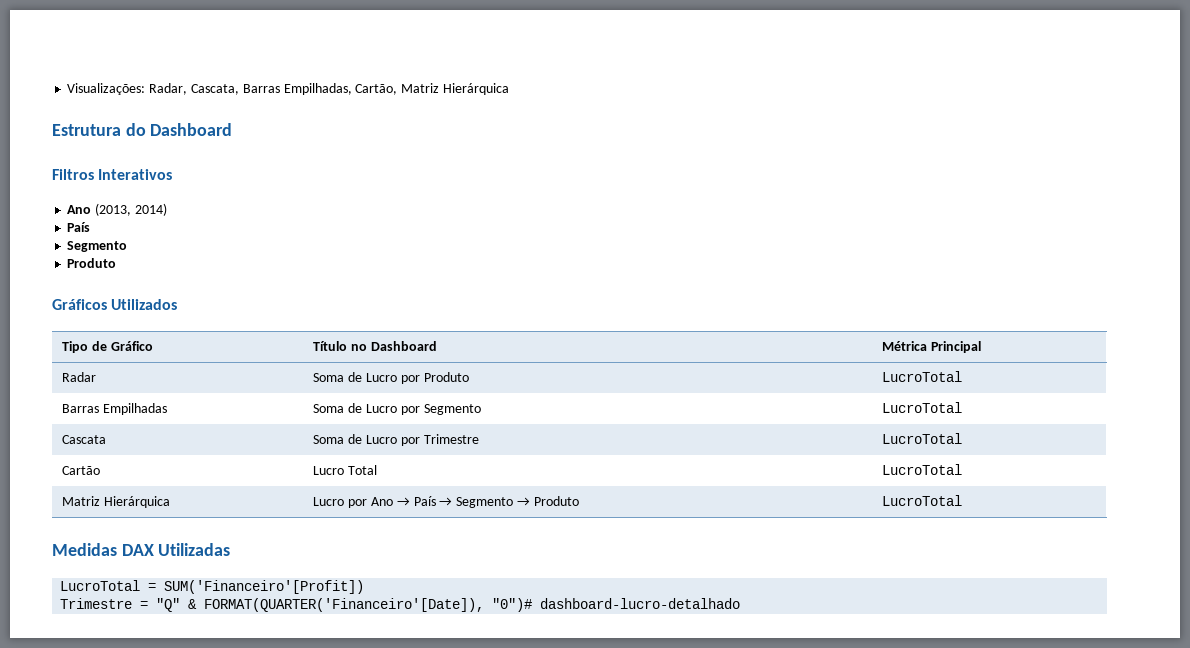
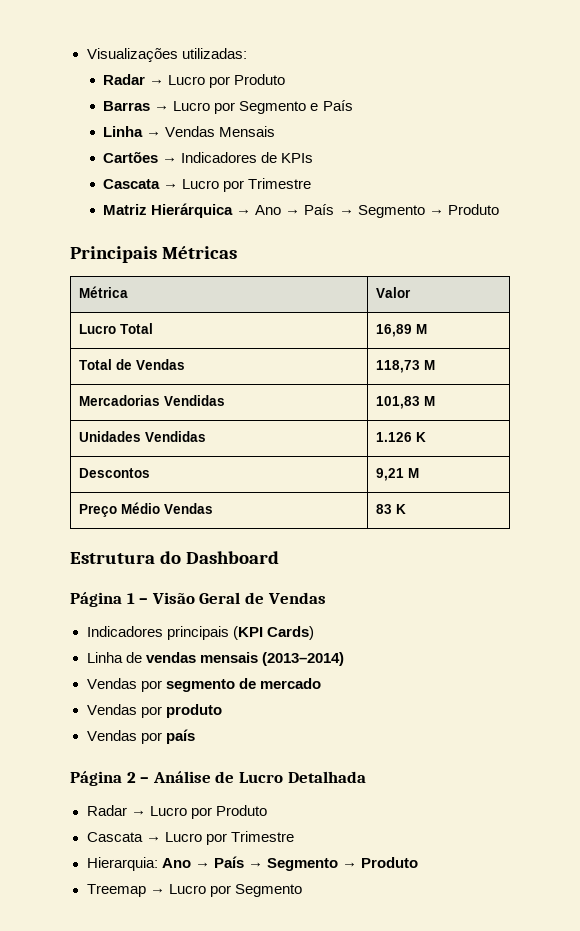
- Visualizações: Radar, Cascata, Barras Empilhadas, Cartão, Matriz Hierárquica
+ Visualizações utilizadas:
+ Radar → Lucro por Produto
+ Barras → Lucro por Segmento e País
+ Linha → Vendas Mensais
+ Cartões → Indicadores de KPIs
+ Cascata → Lucro por Trimestre
+ Matriz Hierárquica → Ano → País → Segmento → Produto
+ Principais Métricas
+ Métrica | Valor
+ Lucro Total | 16,89 M
+ Total de Vendas | 118,73 M
+ Mercadorias Vendidas | 101,83 M
+ Unidades Vendidas | 1.126 K
+ Descontos | 9,21 M
+ Preço Médio Vendas | 83 K
  Estrutura do Dashboard
- Filtros Interativos
- Ano (2013, 2014)
- País
- Segmento
- Produto
- Gráficos Utilizados
- Tipo de Gráfico | Título no Dashboard | Métrica Principal
- Radar | Soma de Lucro por Produto | LucroTotal
- Barras Empilhadas | Soma de Lucro por Segmento | LucroTotal
- Cascata | Soma de Lucro por Trimestre | LucroTotal
- Cartão | Lucro Total | LucroTotal
- Matriz Hierárquica | Lucro por Ano → País → Segmento → Produto | LucroTotal
- Medidas DAX Utilizadas
- LucroTotal = SUM('Financeiro'[Profit])
- Trimestre = "Q" & FORMAT(QUARTER('Financeiro'[Date]), "0")# dashboard-lucro-detalhado
+ Página 1 – Visão Geral de Vendas
+ Indicadores principais (KPI Cards)
+ Linha de vendas mensais (2013–2014)
+ Vendas por segmento de mercado
+ Vendas por produto
+ Vendas por país
+ Página 2 – Análise de Lucro Detalhada
+ Radar → Lucro por Produto
+ Cascata → Lucro por Trimestre
+ Hierarquia: Ano → País → Segmento → Produto
+ Treemap → Lucro por Segmento

